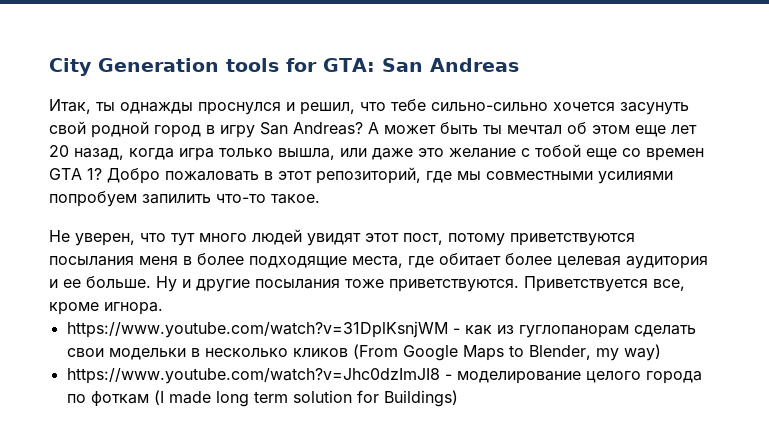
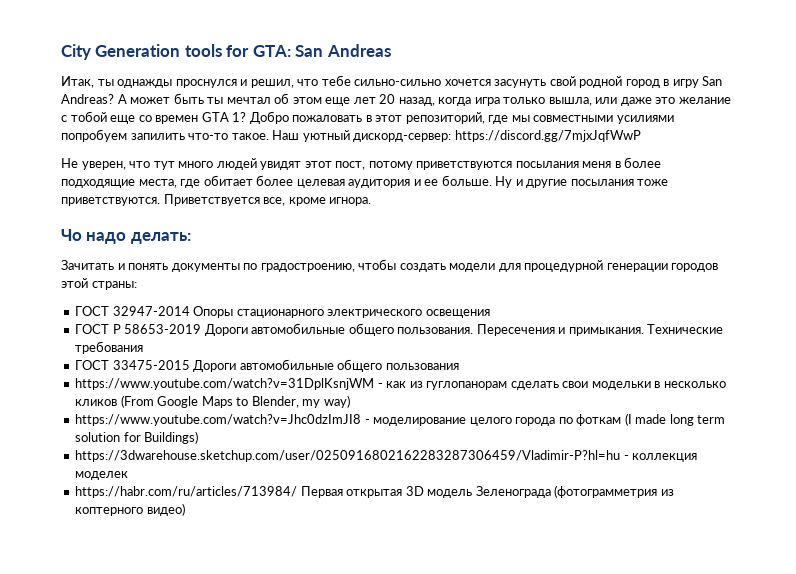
+ Наш уютный дискорд-сервер: https://discord.gg/7mjxJqfWwP
+ Чо надо делать:
+ Зачитать и понять документы по градостроению, чтобы создать модели для процедурной генерации городов этой страны:
+ ГОСТ 32947-2014 Опоры стационарного электрического освещения
+ ГОСТ Р 58653-2019 Дороги автомобильные общего пользования. Пересечения и примыкания. Технические требования
+ ГОСТ 33475-2015 Дороги автомобильные общего пользования
+ https://3dwarehouse.sketchup.com/user/0250916802162283287306459/Vladimir-P?hl=hu - коллекция моделек
+ https://habr.com/ru/articles/713984/ Первая открытая 3D модель Зеленограда (фотограмметрия из коптерного видео)

